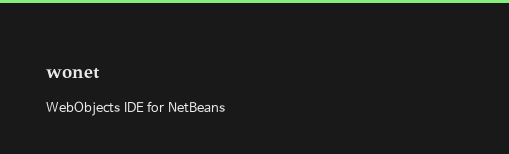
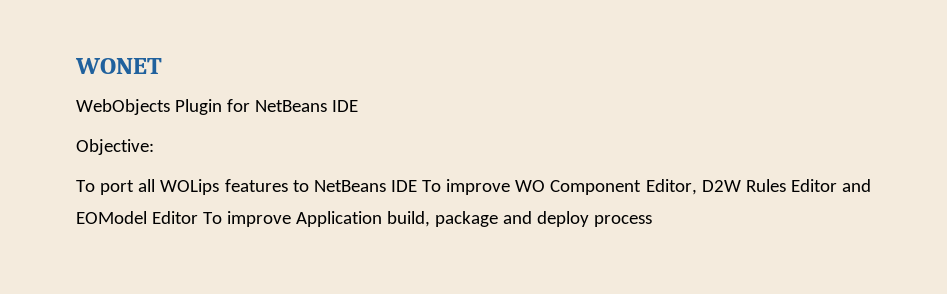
- wonet
+ WONET
- WebObjects IDE for NetBeans
+ WebObjects Plugin for NetBeans IDE
+ Objective:
+ To port all WOLips features to NetBeans IDE To improve WO Component Editor, D2W Rules Editor and EOModel Editor To improve Application build, package and deploy process

